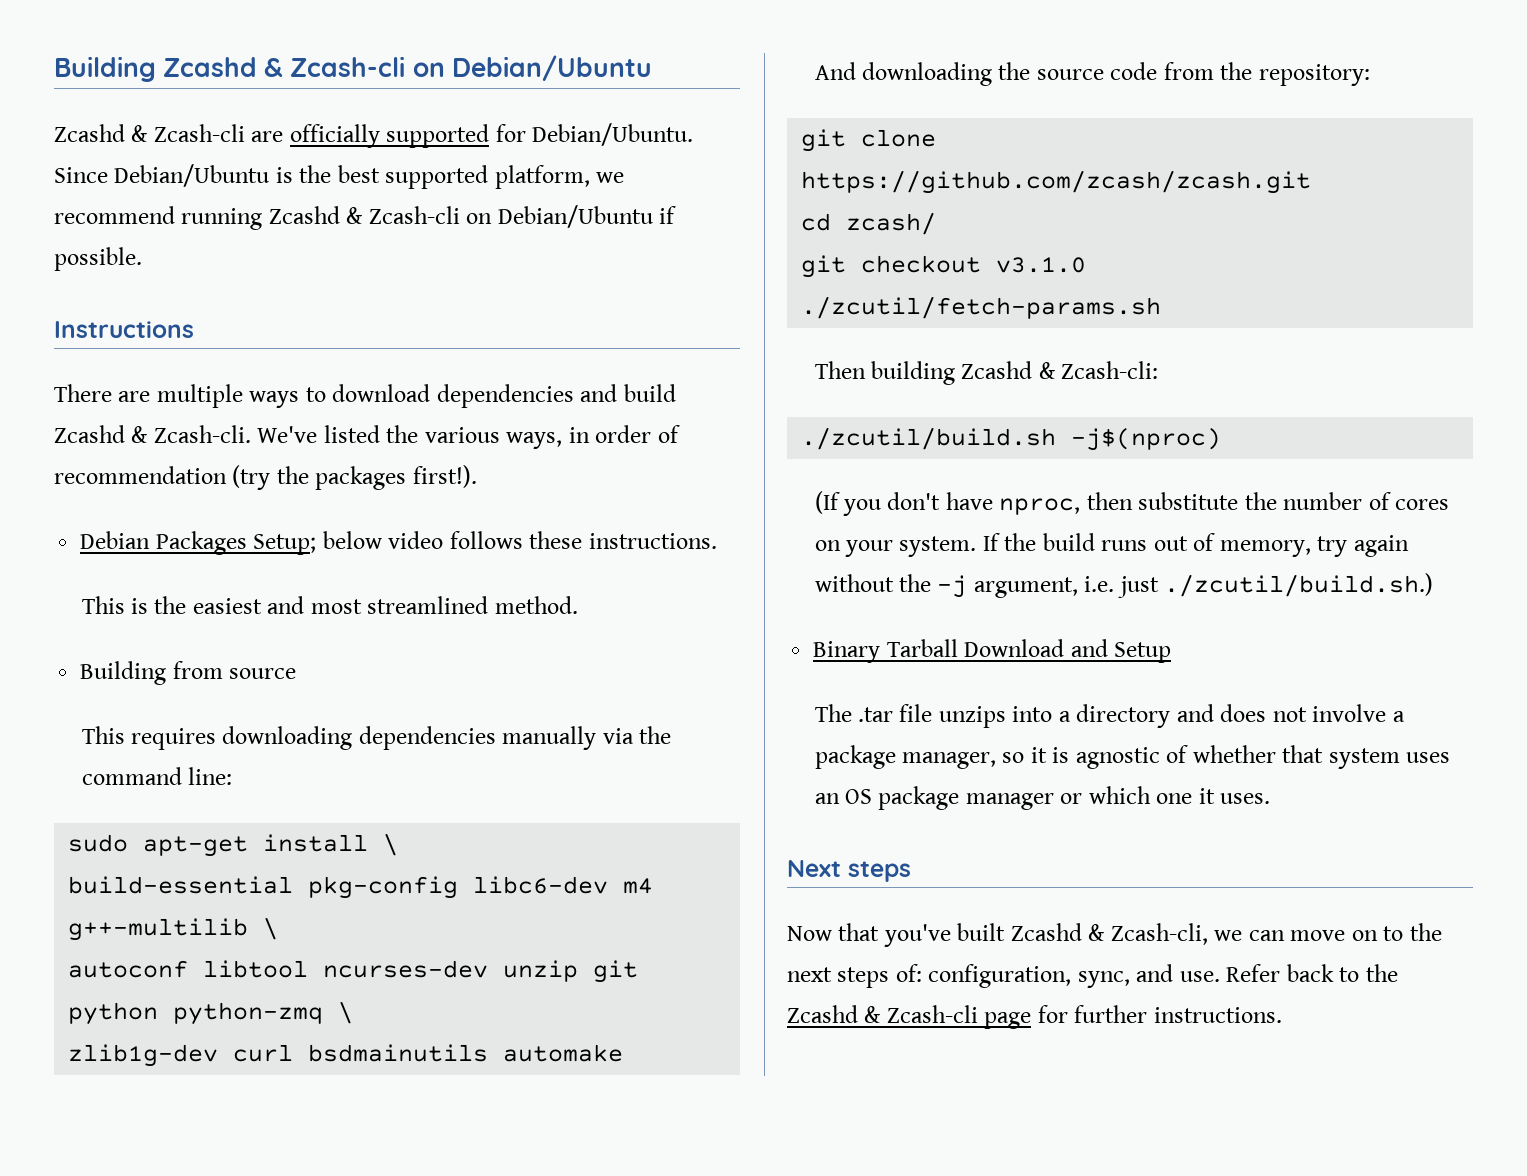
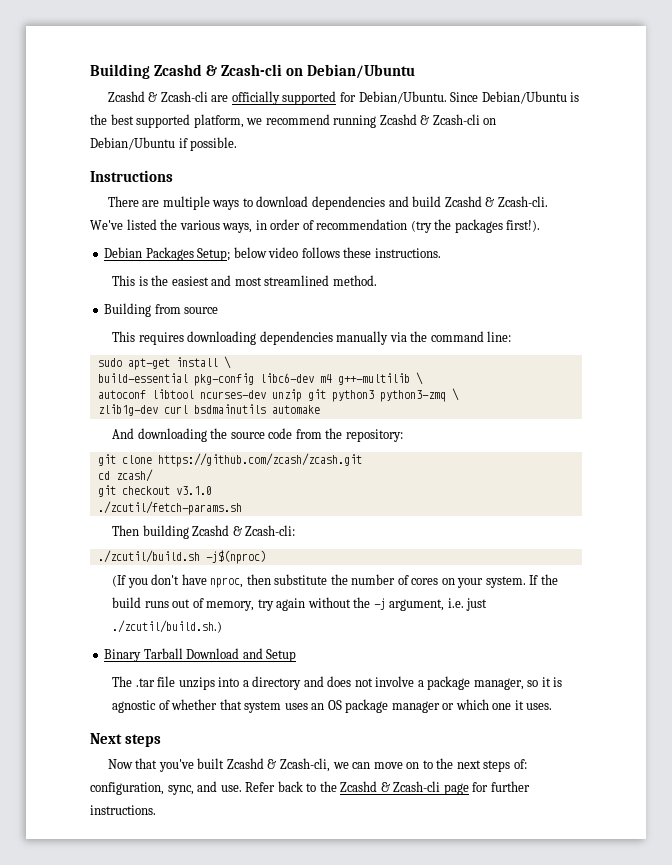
- autoconf libtool ncurses-dev unzip git python python-zmq \
+ autoconf libtool ncurses-dev unzip git python3 python3-zmq \

